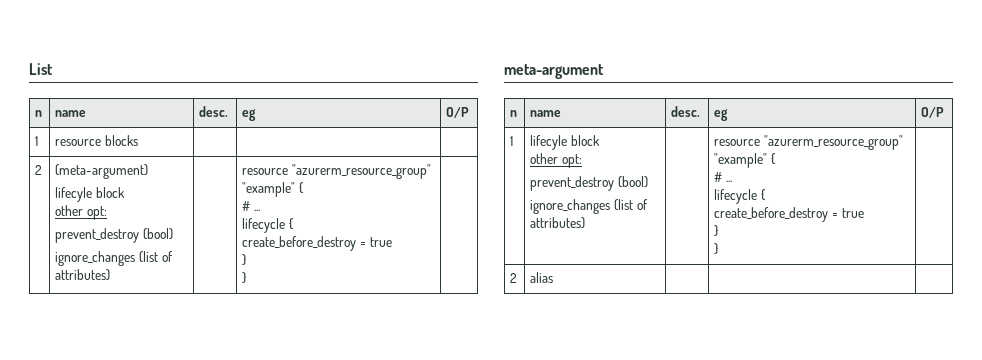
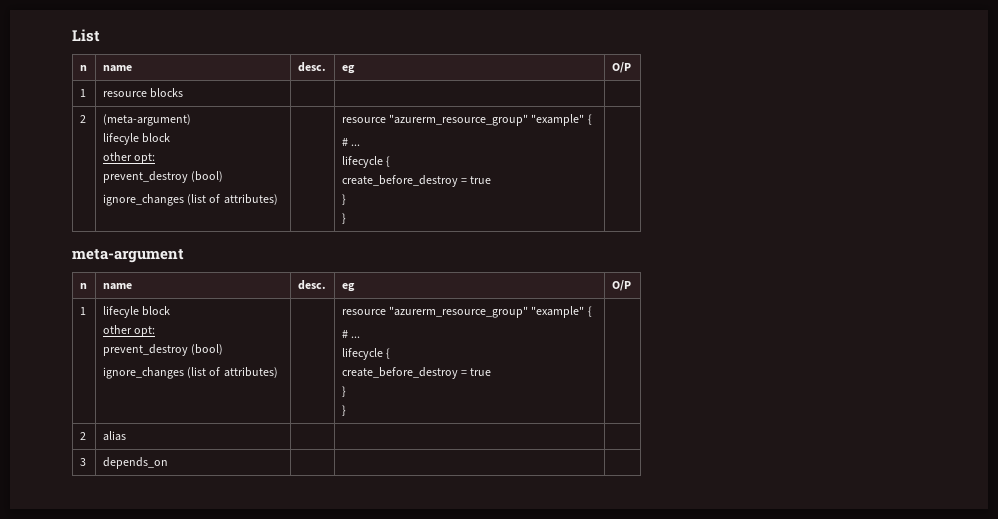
+ 3 | depends_on | | |

